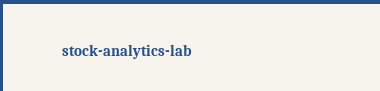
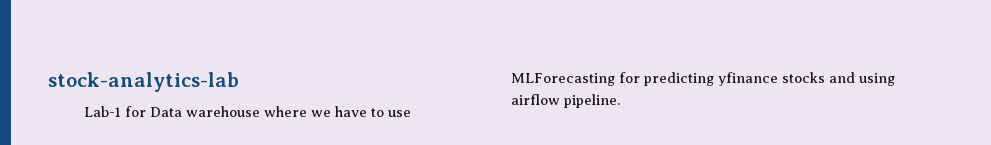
+ Lab-1 for Data warehouse where we have to use MLForecasting for predicting yfinance stocks and using airflow pipeline.

